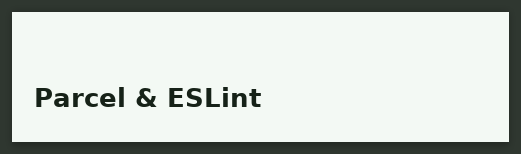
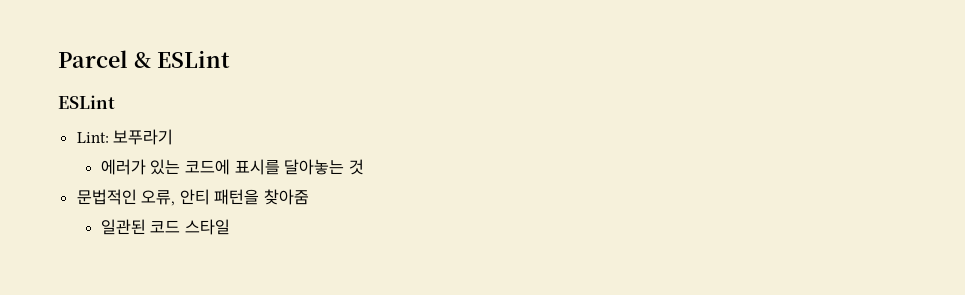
  Parcel & ESLint
+ ESLint
+ Lint: 보푸라기
+ 에러가 있는 코드에 표시를 달아놓는 것
+ 문법적인 오류, 안티 패턴을 찾아줌
+ 일관된 코드 스타일

